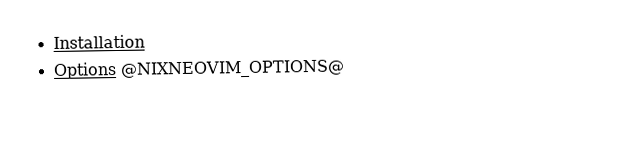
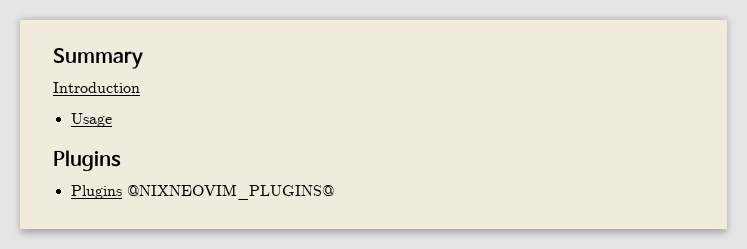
- Installation
- Options @NIXNEOVIM_OPTIONS@
+ Summary
+ Introduction
+ Usage
+ Plugins
+ Plugins @NIXNEOVIM_PLUGINS@

